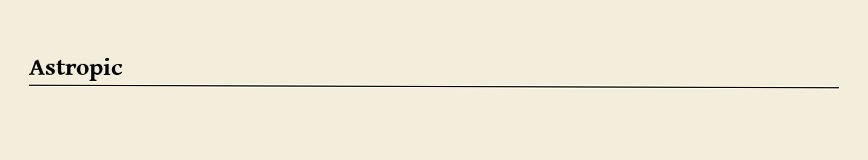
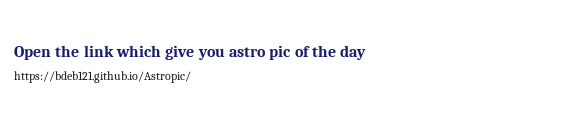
- Astropic
+ Open the link which give you astro pic of the day
+ https://bdeb121.github.io/Astropic/

